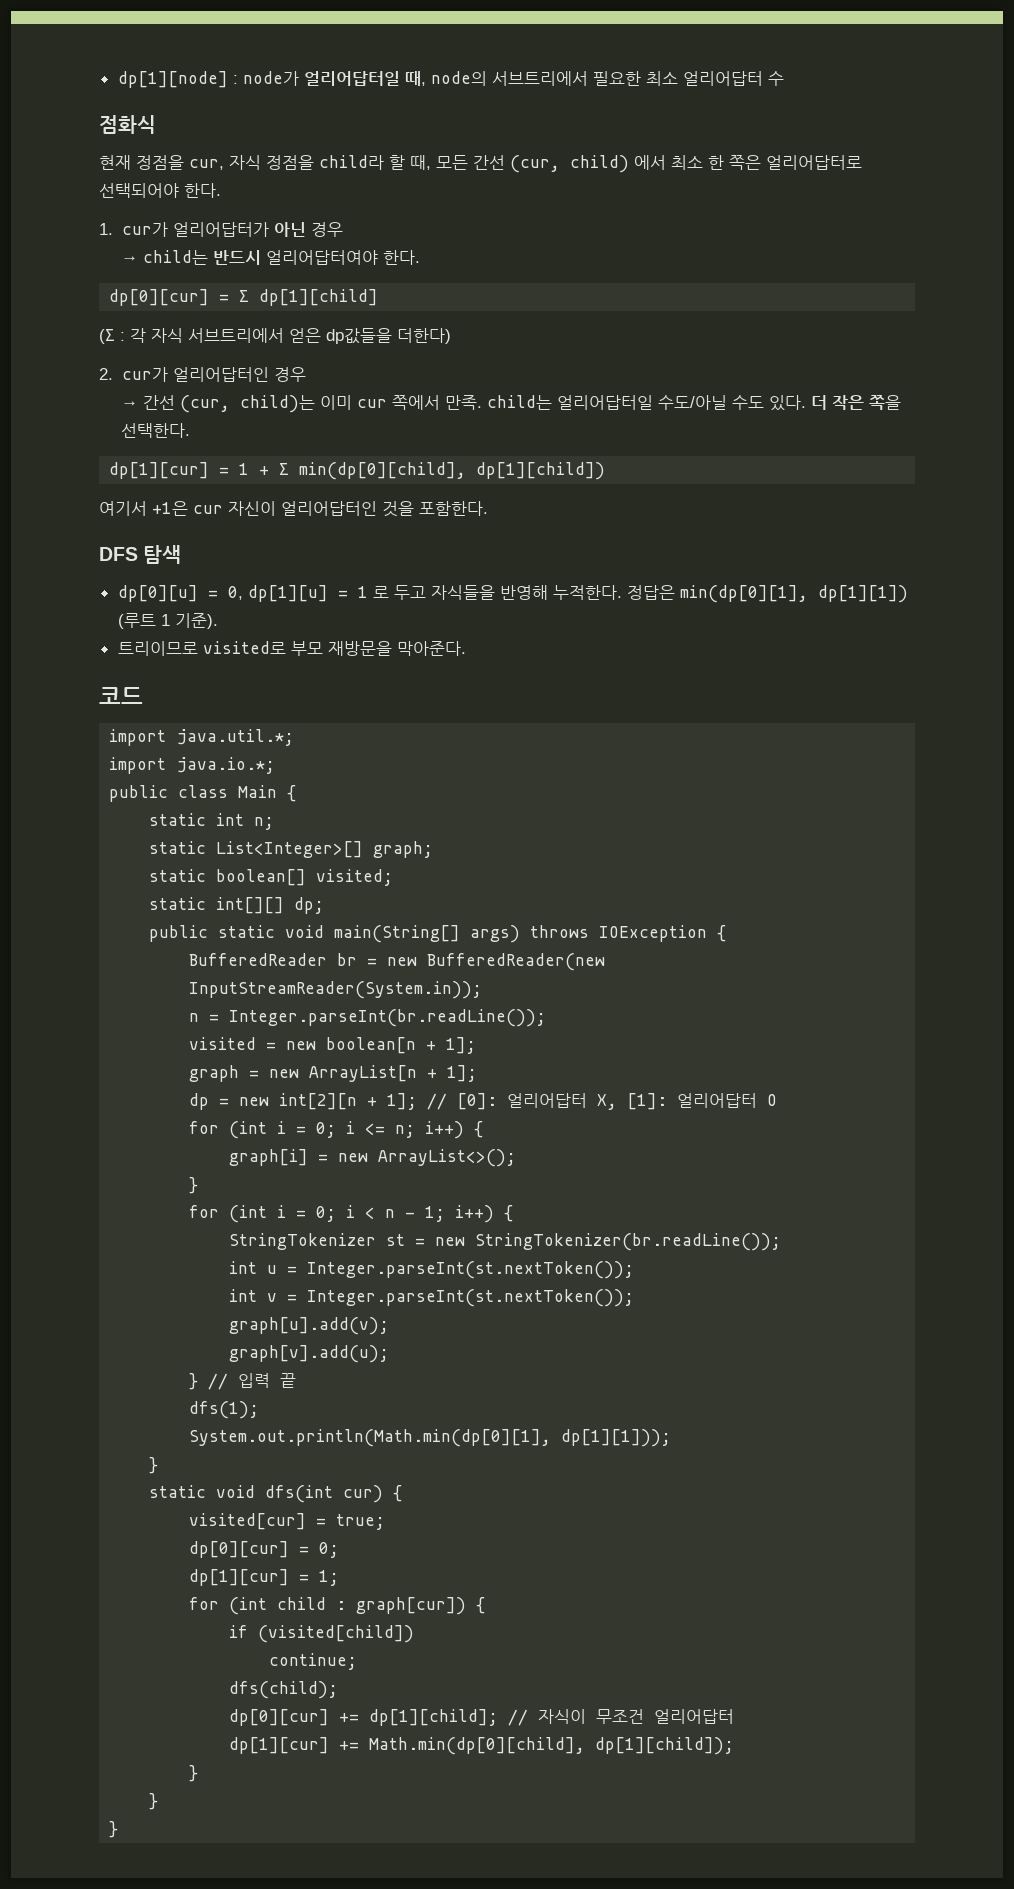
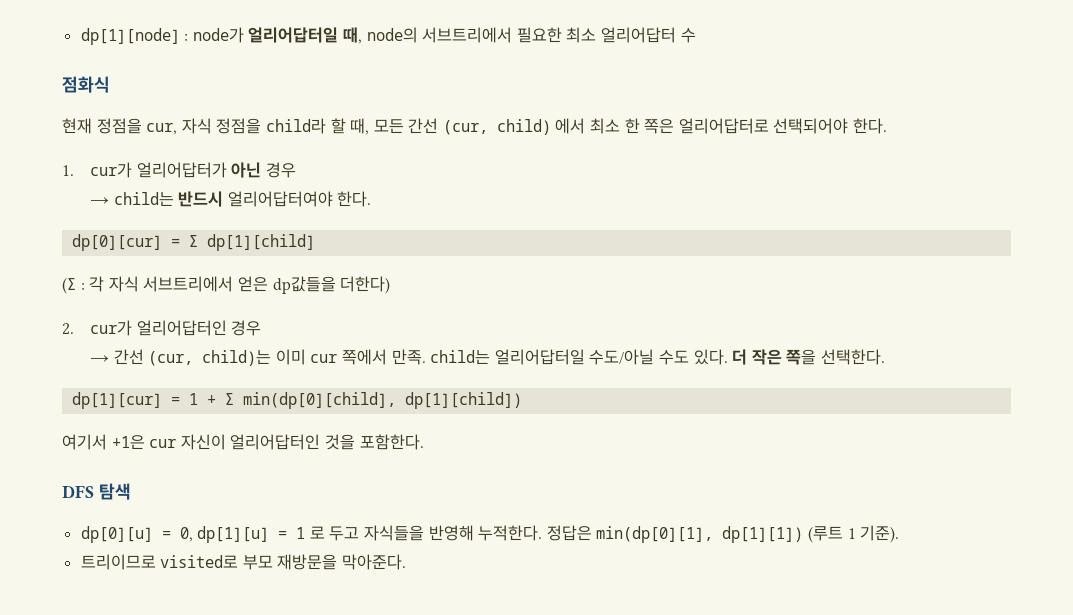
- 코드
- import java.util.*;
- import java.io.*;
- public class Main {
- static int n;
- static List<Integer>[] graph;
- static boolean[] visited;
- static int[][] dp;
- public static void main(String[] args) throws IOException {
- BufferedReader br = new BufferedReader(new InputStreamReader(System.in));
- n = Integer.parseInt(br.readLine());
- visited = new boolean[n + 1];
- graph = new ArrayList[n + 1];
- dp = new int[2][n + 1]; // [0]: 얼리어답터 X, [1]: 얼리어답터 O
- for (int i = 0; i <= n; i++) {
- graph[i] = new ArrayList<>();
- }
- for (int i = 0; i < n - 1; i++) {
- StringTokenizer st = new StringTokenizer(br.readLine());
- int u = Integer.parseInt(st.nextToken());
- int v = Integer.parseInt(st.nextToken());
- graph[u].add(v);
- graph[v].add(u);
- } // 입력 끝
- dfs(1);
- System.out.println(Math.min(dp[0][1], dp[1][1]));
- }
- static void dfs(int cur) {
- visited[cur] = true;
- dp[0][cur] = 0;
- dp[1][cur] = 1;
- for (int child : graph[cur]) {
- if (visited[child])
- continue;
- dfs(child);
- dp[0][cur] += dp[1][child]; // 자식이 무조건 얼리어답터
- dp[1][cur] += Math.min(dp[0][child], dp[1][child]);
- }
- }
- }

